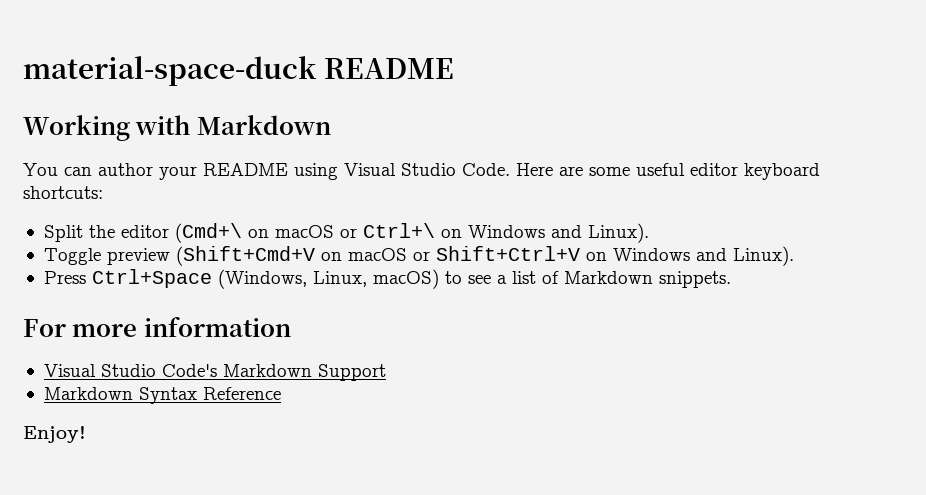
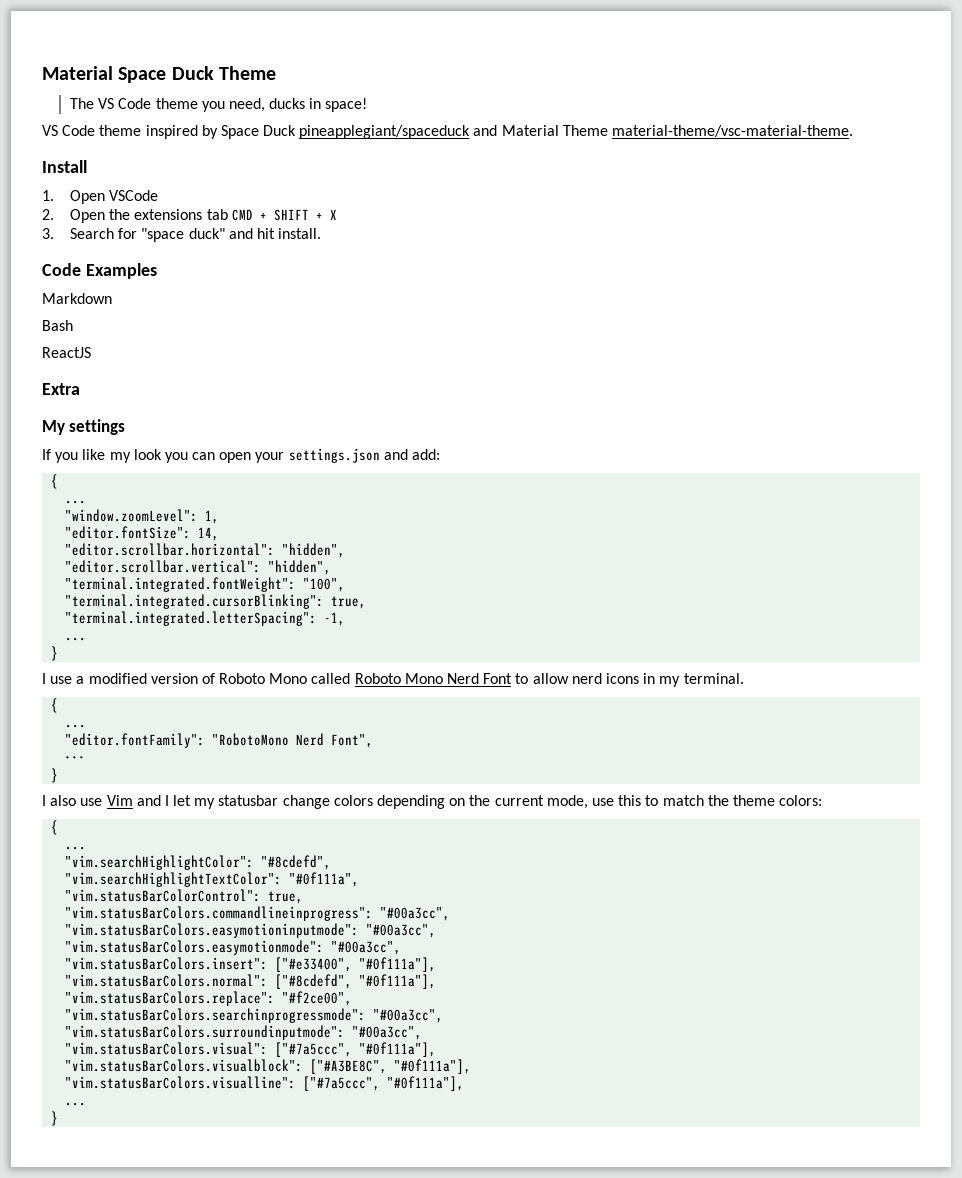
- material-space-duck README
- Working with Markdown
- You can author your README using Visual Studio Code. Here are some useful editor keyboard shortcuts:
- Split the editor (Cmd+\ on macOS or Ctrl+\ on Windows and Linux).
- Toggle preview (Shift+Cmd+V on macOS or Shift+Ctrl+V on Windows and Linux).
- Press Ctrl+Space (Windows, Linux, macOS) to see a list of Markdown snippets.
- For more information
- Visual Studio Code's Markdown Support
- Markdown Syntax Reference
- Enjoy!
+ Material Space Duck Theme
+ The VS Code theme you need, ducks in space!
+ VS Code theme inspired by Space Duck pineapplegiant/spaceduck and Material Theme material-theme/vsc-material-theme.
+ Install
+ 1. Open VSCode
+ 2. Open the extensions tab CMD + SHIFT + X
+ 3. Search for "space duck" and hit install.
+ Code Examples
+ Markdown
+ Bash
+ ReactJS
+ Extra
+ My settings
+ If you like my look you can open your settings.json and add:
+ {
+ ...
+ "window.zoomLevel": 1,
+ "editor.fontSize": 14,
+ "editor.scrollbar.horizontal": "hidden",
+ "editor.scrollbar.vertical": "hidden",
+ "terminal.integrated.fontWeight": "100",
+ "terminal.integrated.cursorBlinking": true,
+ "terminal.integrated.letterSpacing": -1,
+ ...
+ }
+ I use a modified version of Roboto Mono called Roboto Mono Nerd Font to allow nerd icons in my terminal.
+ {
+ ...
+ "editor.fontFamily": "RobotoMono Nerd Font",
+ ···
+ }
+ I also use Vim and I let my statusbar change colors depending on the current mode, use this to match the theme colors:
+ {
+ ...
+ "vim.searchHighlightColor": "#8cdefd",
+ "vim.searchHighlightTextColor": "#0f111a",
+ "vim.statusBarColorControl": true,
+ "vim.statusBarColors.commandlineinprogress": "#00a3cc",
+ "vim.statusBarColors.easymotioninputmode": "#00a3cc",
+ "vim.statusBarColors.easymotionmode": "#00a3cc",
+ "vim.statusBarColors.insert": ["#e33400", "#0f111a"],
+ "vim.statusBarColors.normal": ["#8cdefd", "#0f111a"],
+ "vim.statusBarColors.replace": "#f2ce00",
+ "vim.statusBarColors.searchinprogressmode": "#00a3cc",
+ "vim.statusBarColors.surroundinputmode": "#00a3cc",
+ "vim.statusBarColors.visual": ["#7a5ccc", "#0f111a"],
+ "vim.statusBarColors.visualblock": ["#A3BE8C", "#0f111a"],
+ "vim.statusBarColors.visualline": ["#7a5ccc", "#0f111a"],
+ ...
+ }

